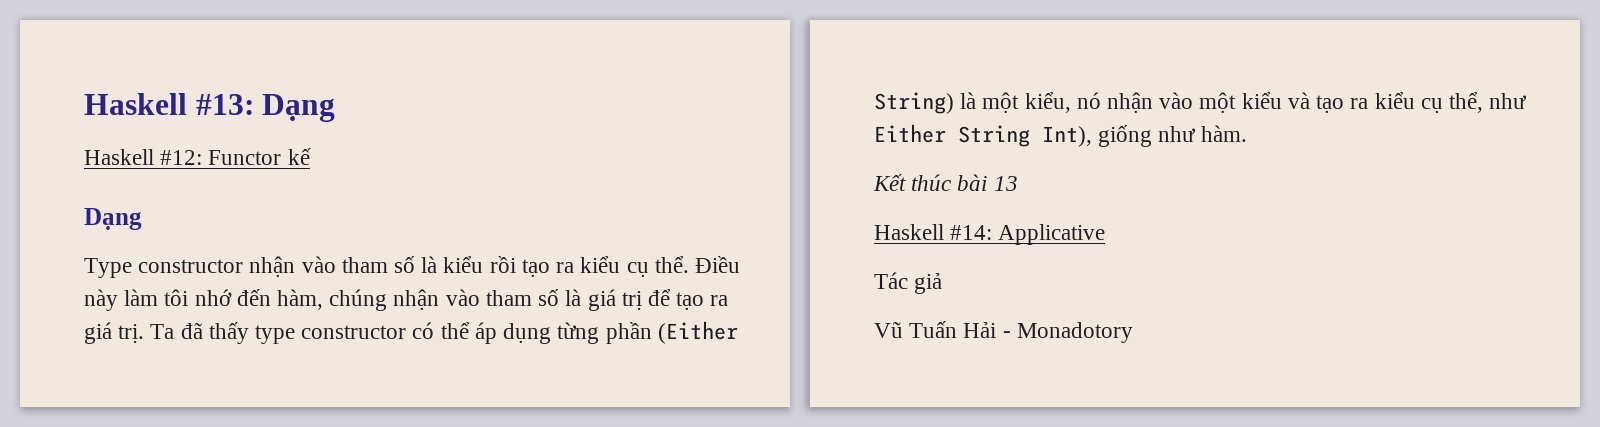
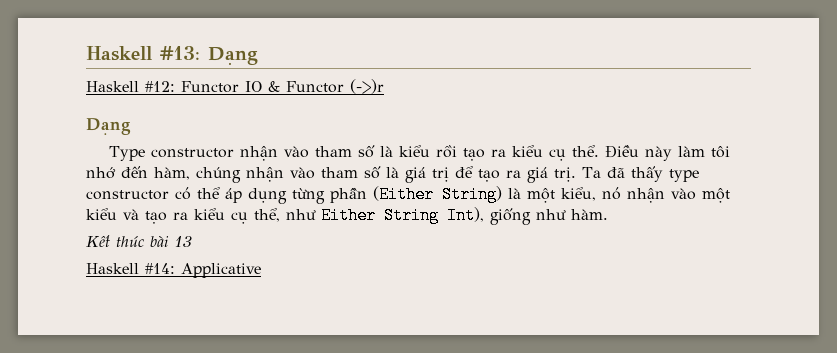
- Haskell #12: Functor kế
+ Haskell #12: Functor IO & Functor (->)r
- Tác giả
- Vũ Tuấn Hải - Monadotory

